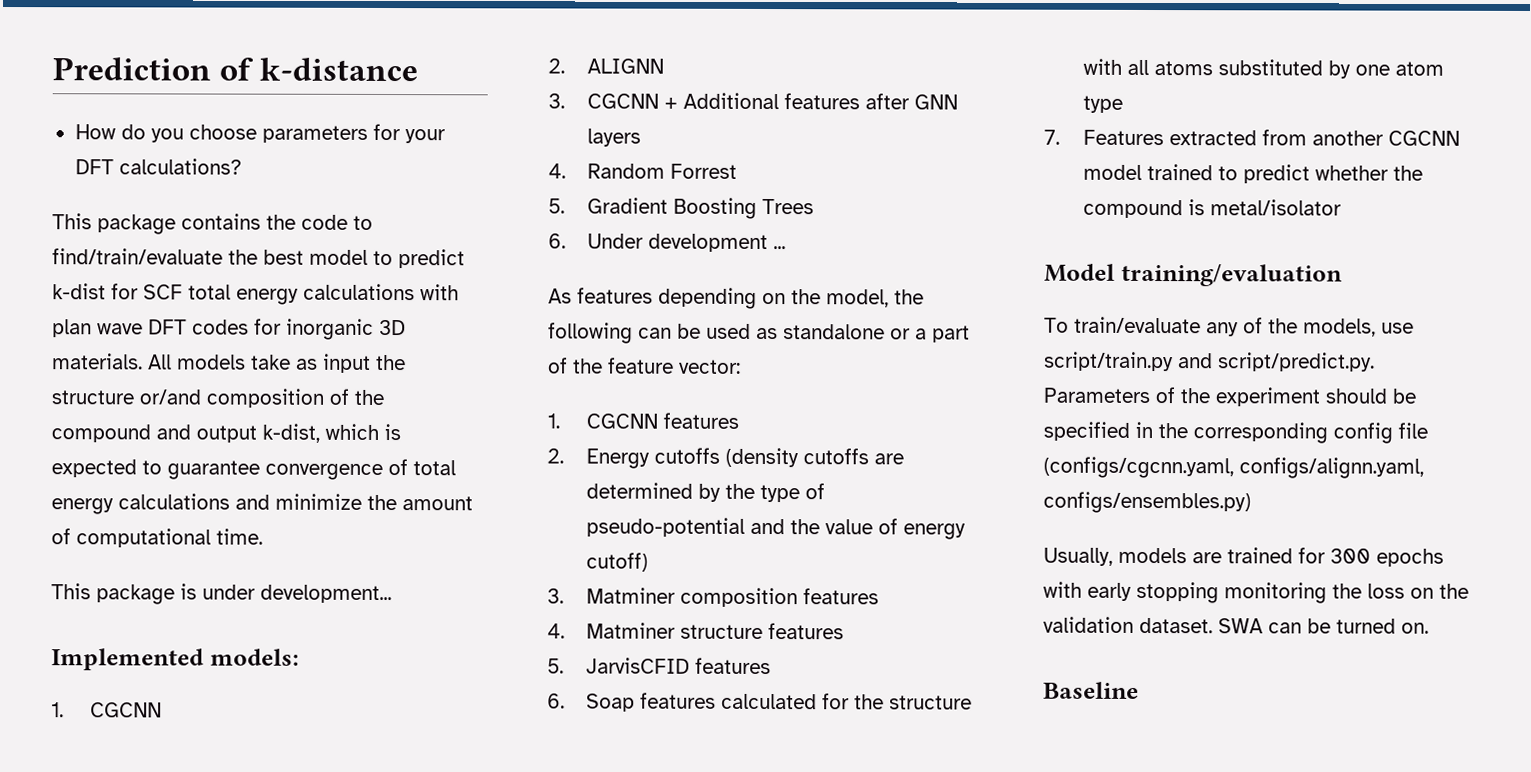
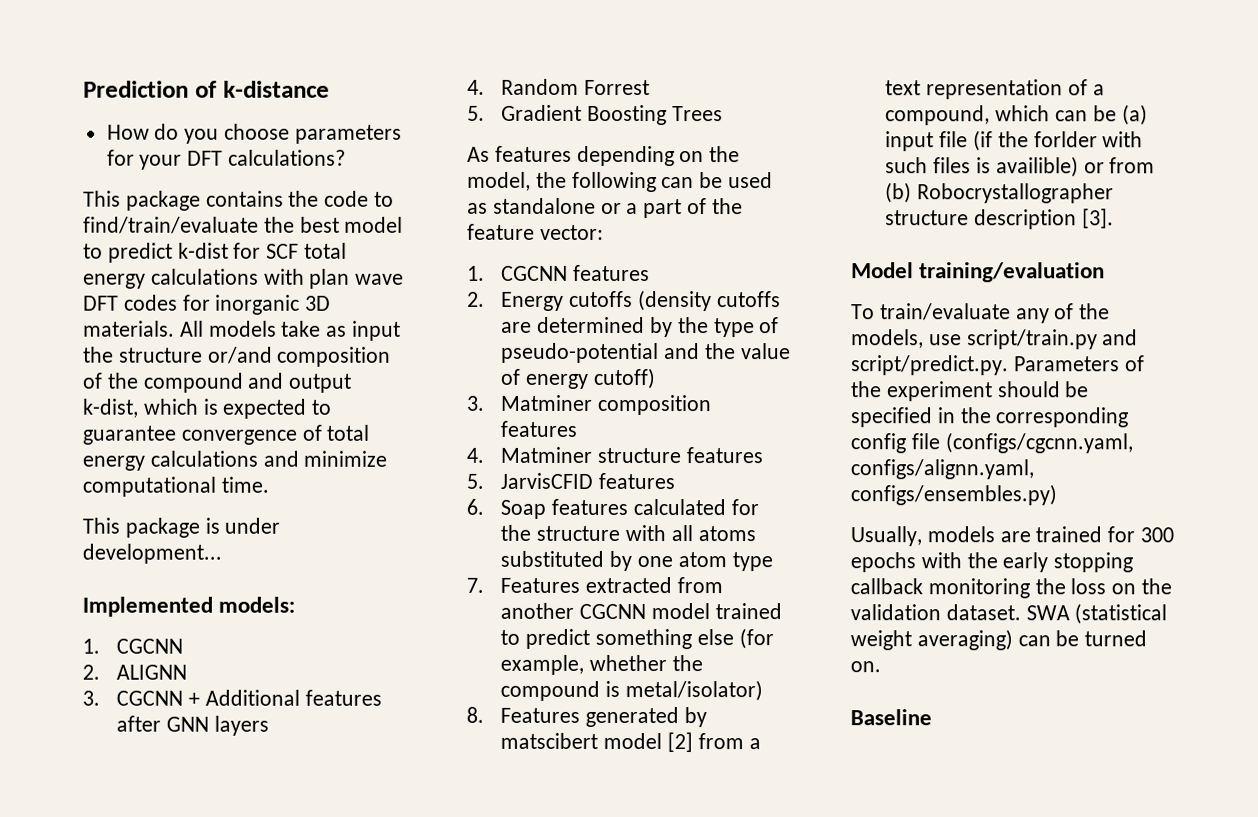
- All models take as input the structure or/and composition of the compound and output k-dist, which is expected to guarantee convergence of total energy calculations and minimize the amount of computational time.
+ All models take as input the structure or/and composition of the compound and output k-dist, which is expected to guarantee convergence of total energy calculations and minimize computational time.
- 6. Under development ...
- 7. Features extracted from another CGCNN model trained to predict whether the compound is metal/isolator
+ 7. Features extracted from another CGCNN model trained to predict something else (for example, whether the compound is metal/isolator)
+ 8. Features generated by matscibert model [2] from a text representation of a compound, which can be (a) input file (if the forlder with such files is availible) or from (b) Robocrystallographer structure description [3].
- Usually, models are trained for 300 epochs with early stopping monitoring the loss on the validation dataset.
+ Usually, models are trained for 300 epochs with the early stopping callback monitoring the loss on the validation dataset.
- SWA can be turned on.
+ SWA (statistical weight averaging) can be turned on.

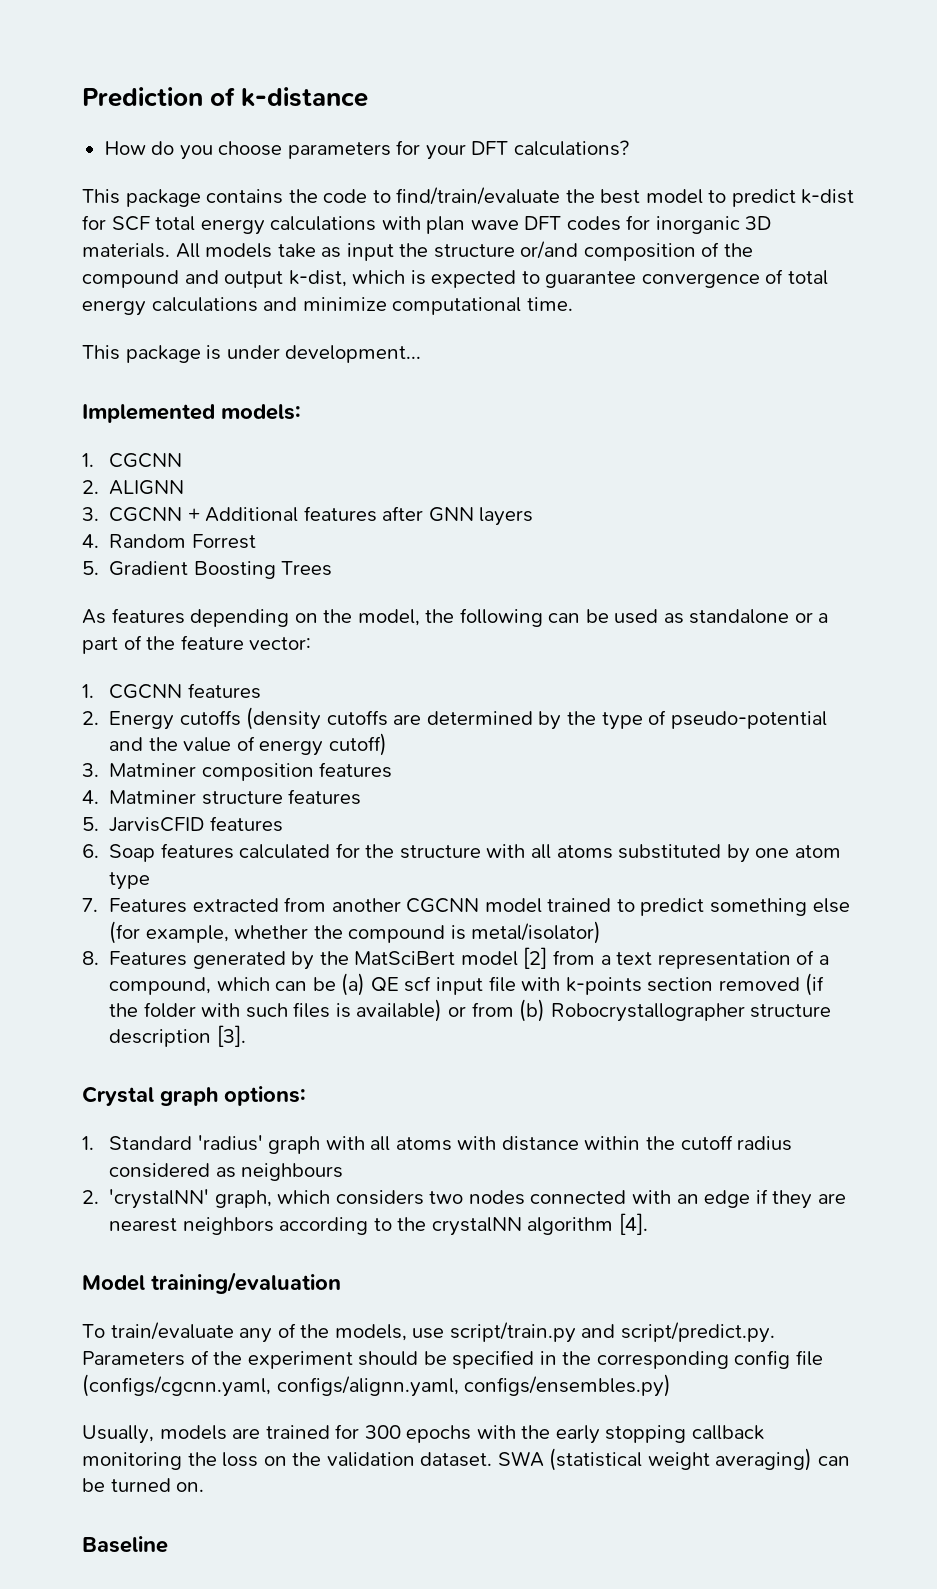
- 8. Features generated by matscibert model [2] from a text representation of a compound, which can be (a) input file (if the forlder with such files is availible) or from (b) Robocrystallographer structure description [3].
+ 8. Features generated by the MatSciBert model [2] from a text representation of a compound, which can be (a) QE scf input file with k-points section removed (if the folder with such files is available) or from (b) Robocrystallographer structure description [3].
+ Crystal graph options:
+ 1. Standard 'radius' graph with all atoms with distance within the cutoff radius considered as neighbours
+ 2. 'crystalNN' graph, which considers two nodes connected with an edge if they are nearest neighbors according to the crystalNN algorithm [4].

